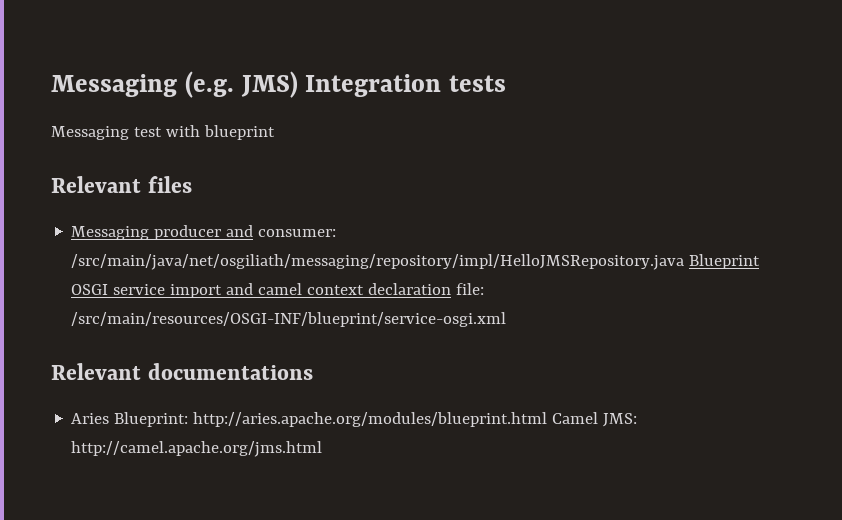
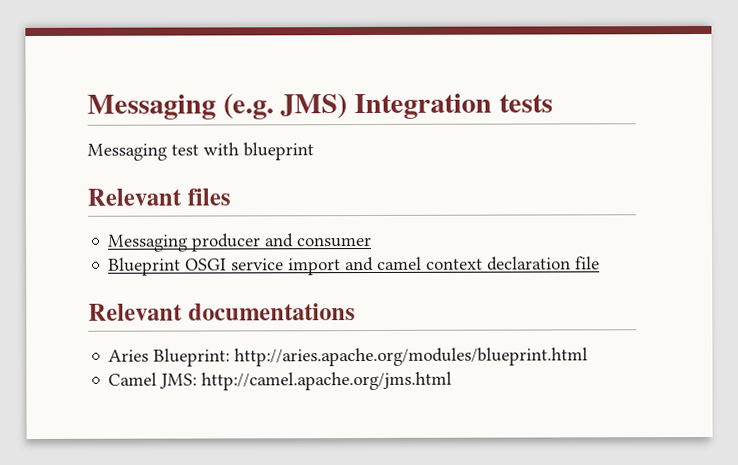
- Messaging producer and consumer: /src/main/java/net/osgiliath/messaging/repository/impl/HelloJMSRepository.java Blueprint OSGI service import and camel context declaration file: /src/main/resources/OSGI-INF/blueprint/service-osgi.xml
+ Messaging producer and consumer
+ Blueprint OSGI service import and camel context declaration file
- Aries Blueprint: http://aries.apache.org/modules/blueprint.html Camel JMS: http://camel.apache.org/jms.html
+ Aries Blueprint: http://aries.apache.org/modules/blueprint.html
+ Camel JMS: http://camel.apache.org/jms.html

